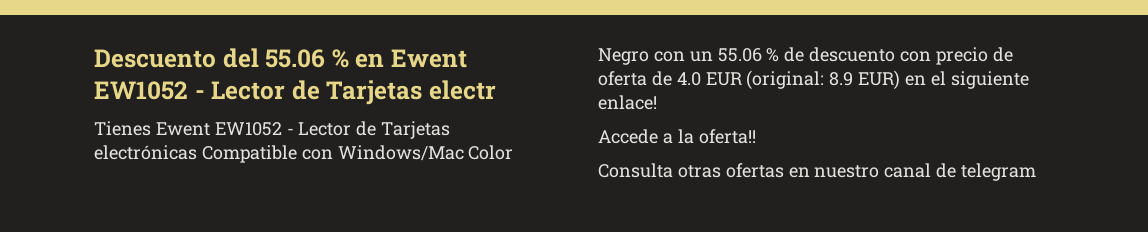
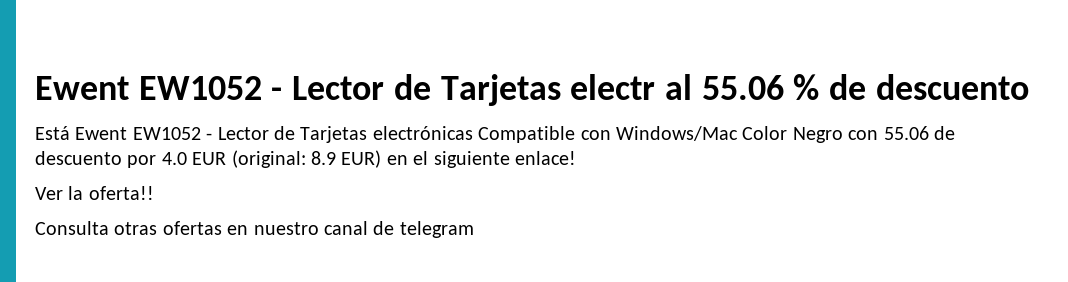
- Descuento del 55.06 % en Ewent EW1052 - Lector de Tarjetas electr
- Tienes Ewent EW1052 - Lector de Tarjetas electrónicas Compatible con Windows/Mac Color Negro con un 55.06 % de descuento con precio de oferta de 4.0 EUR (original: 8.9 EUR) en el siguiente enlace!
+ Ewent EW1052 - Lector de Tarjetas electr al 55.06 % de descuento
+ Está Ewent EW1052 - Lector de Tarjetas electrónicas Compatible con Windows/Mac Color Negro con 55.06 de descuento por 4.0 EUR (original: 8.9 EUR) en el siguiente enlace!
- Accede a la oferta!!
+ Ver la oferta!!

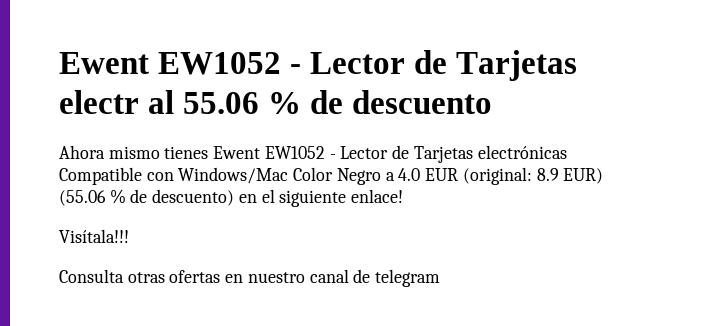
- Está Ewent EW1052 - Lector de Tarjetas electrónicas Compatible con Windows/Mac Color Negro con 55.06 de descuento por 4.0 EUR (original: 8.9 EUR) en el siguiente enlace!
+ Ahora mismo tienes Ewent EW1052 - Lector de Tarjetas electrónicas Compatible con Windows/Mac Color Negro a 4.0 EUR (original: 8.9 EUR) (55.06 % de descuento) en el siguiente enlace!
- Ver la oferta!!
+ Visítala!!!

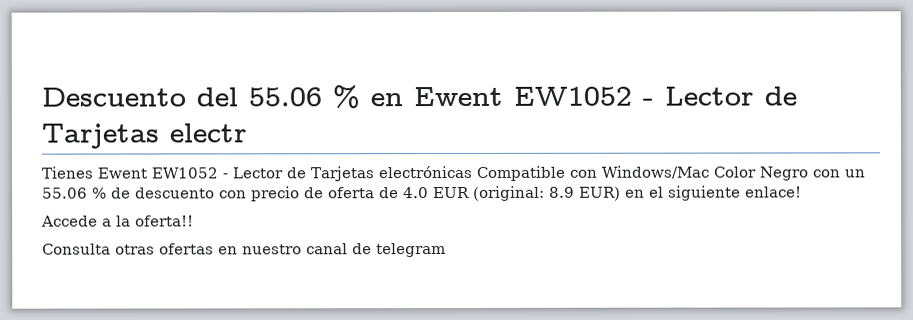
- Ewent EW1052 - Lector de Tarjetas electr al 55.06 % de descuento
- Ahora mismo tienes Ewent EW1052 - Lector de Tarjetas electrónicas Compatible con Windows/Mac Color Negro a 4.0 EUR (original: 8.9 EUR) (55.06 % de descuento) en el siguiente enlace!
+ Descuento del 55.06 % en Ewent EW1052 - Lector de Tarjetas electr
+ Tienes Ewent EW1052 - Lector de Tarjetas electrónicas Compatible con Windows/Mac Color Negro con un 55.06 % de descuento con precio de oferta de 4.0 EUR (original: 8.9 EUR) en el siguiente enlace!
- Visítala!!!
+ Accede a la oferta!!

